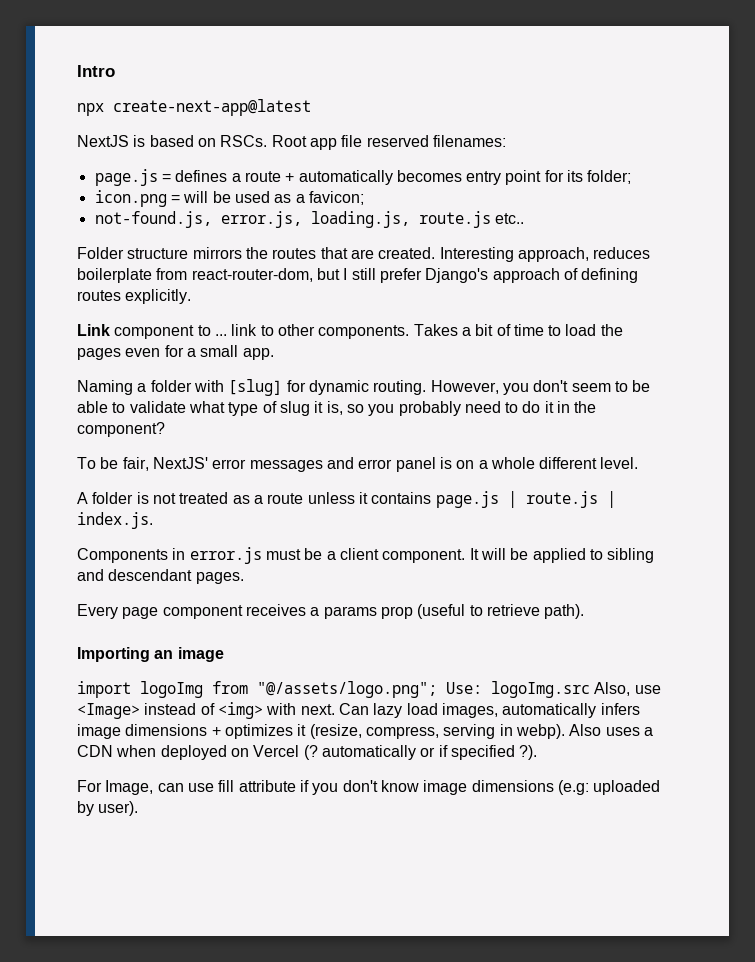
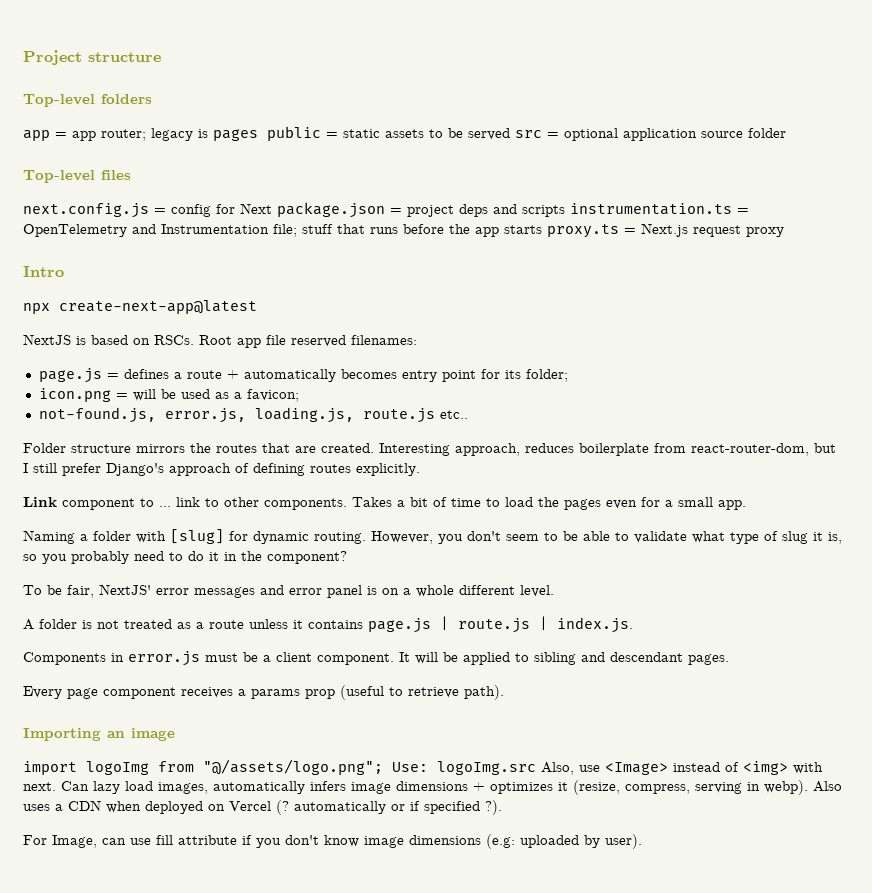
+ Project structure
+ Top-level folders
+ app = app router; legacy is pages public = static assets to be served src = optional application source folder
+ Top-level files
+ next.config.js = config for Next package.json = project deps and scripts instrumentation.ts = OpenTelemetry and Instrumentation file; stuff that runs before the app starts proxy.ts = Next.js request proxy

